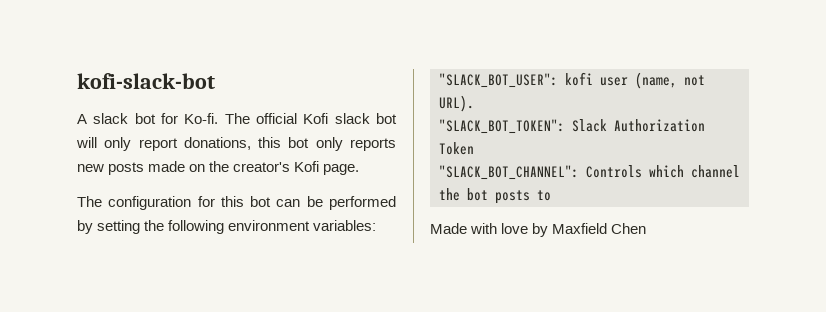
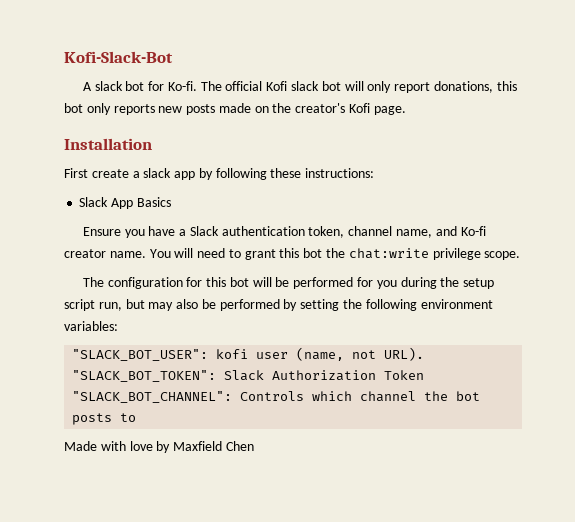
- kofi-slack-bot
+ Kofi-Slack-Bot
+ Installation
+ First create a slack app by following these instructions:
+ Slack App Basics
+ Ensure you have a Slack authentication token, channel name, and Ko-fi creator name. You will need to grant this bot the chat:write privilege scope.
- The configuration for this bot can be performed by setting the following environment variables:
+ The configuration for this bot will be performed for you during the setup script run, but may also be performed by setting the following environment variables:

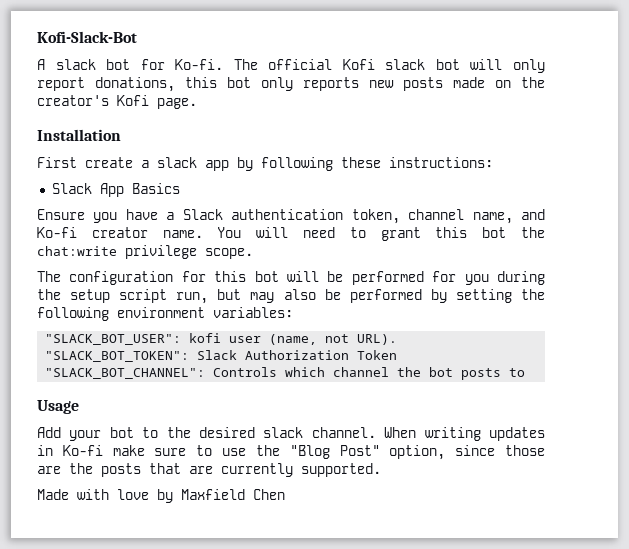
+ Usage
+ Add your bot to the desired slack channel. When writing updates in Ko-fi make sure to use the "Blog Post" option, since those are the posts that are currently supported.

